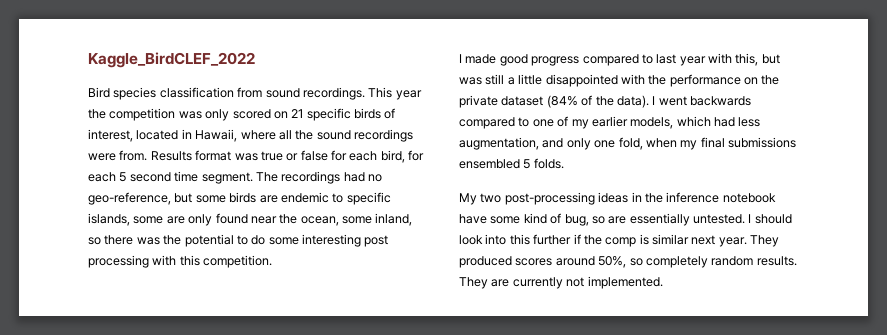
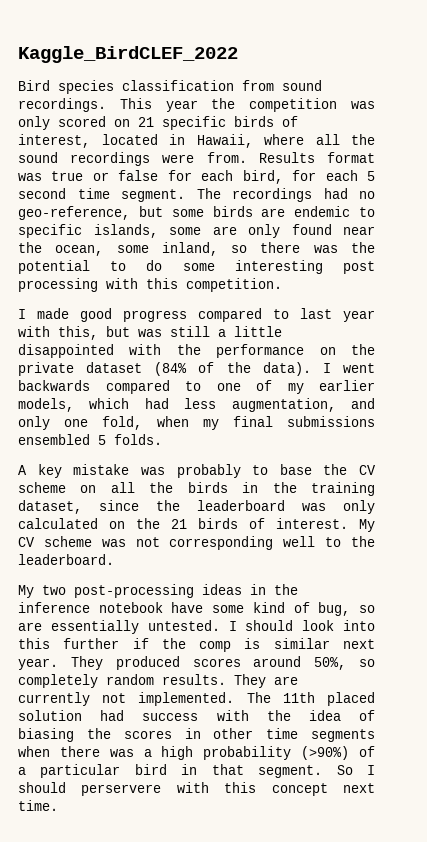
+ A key mistake was probably to base the CV scheme on all the birds in the training dataset, since the leaderboard was only calculated on the 21 birds of interest. My CV scheme was not corresponding well to the leaderboard.
+ The 11th placed solution had success with the idea of biasing the scores in other time segments when there was a high probability (>90%) of a particular bird in that segment. So I should perservere with this concept next time.

